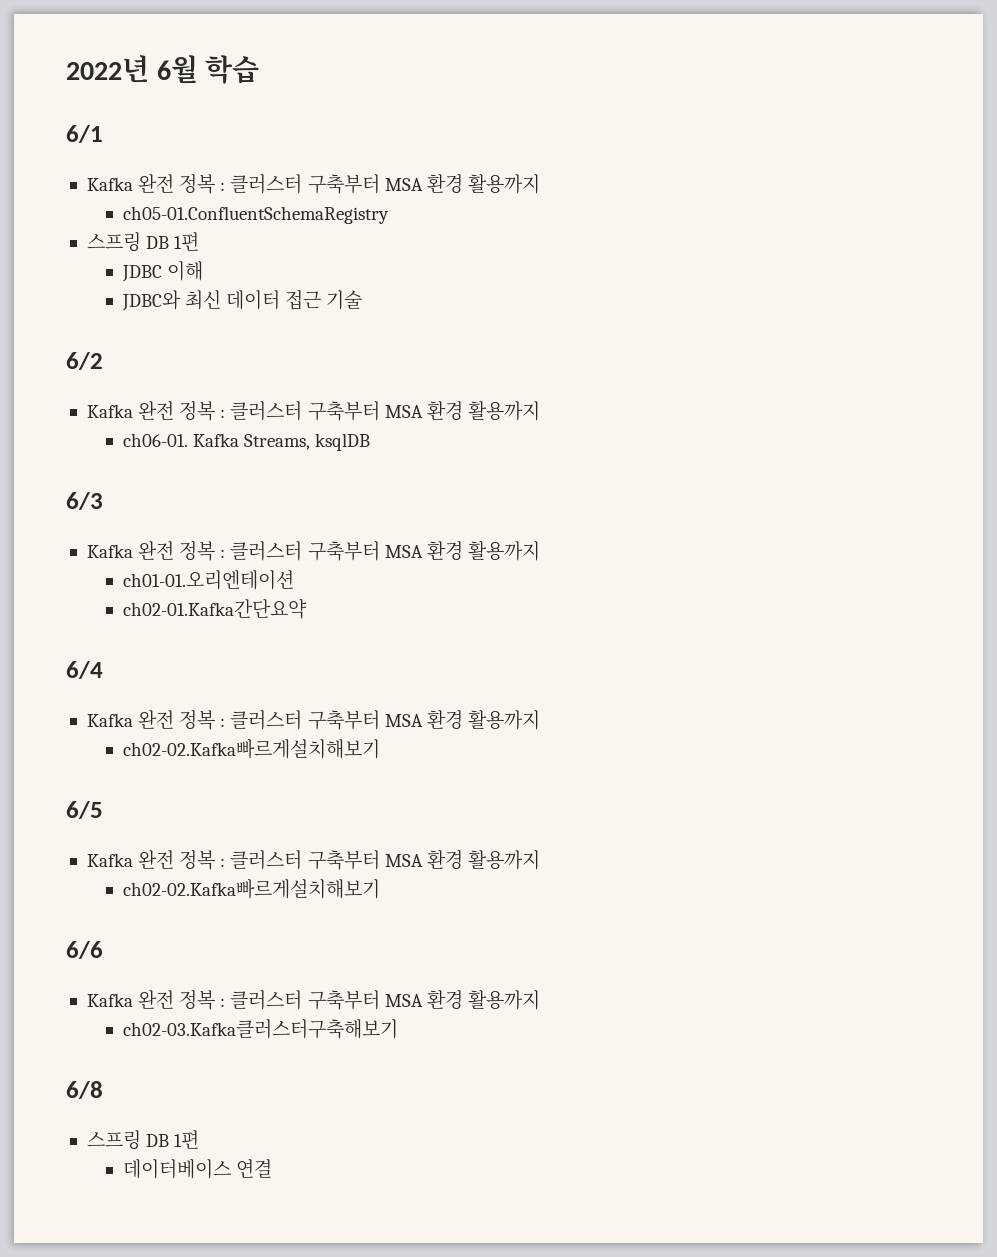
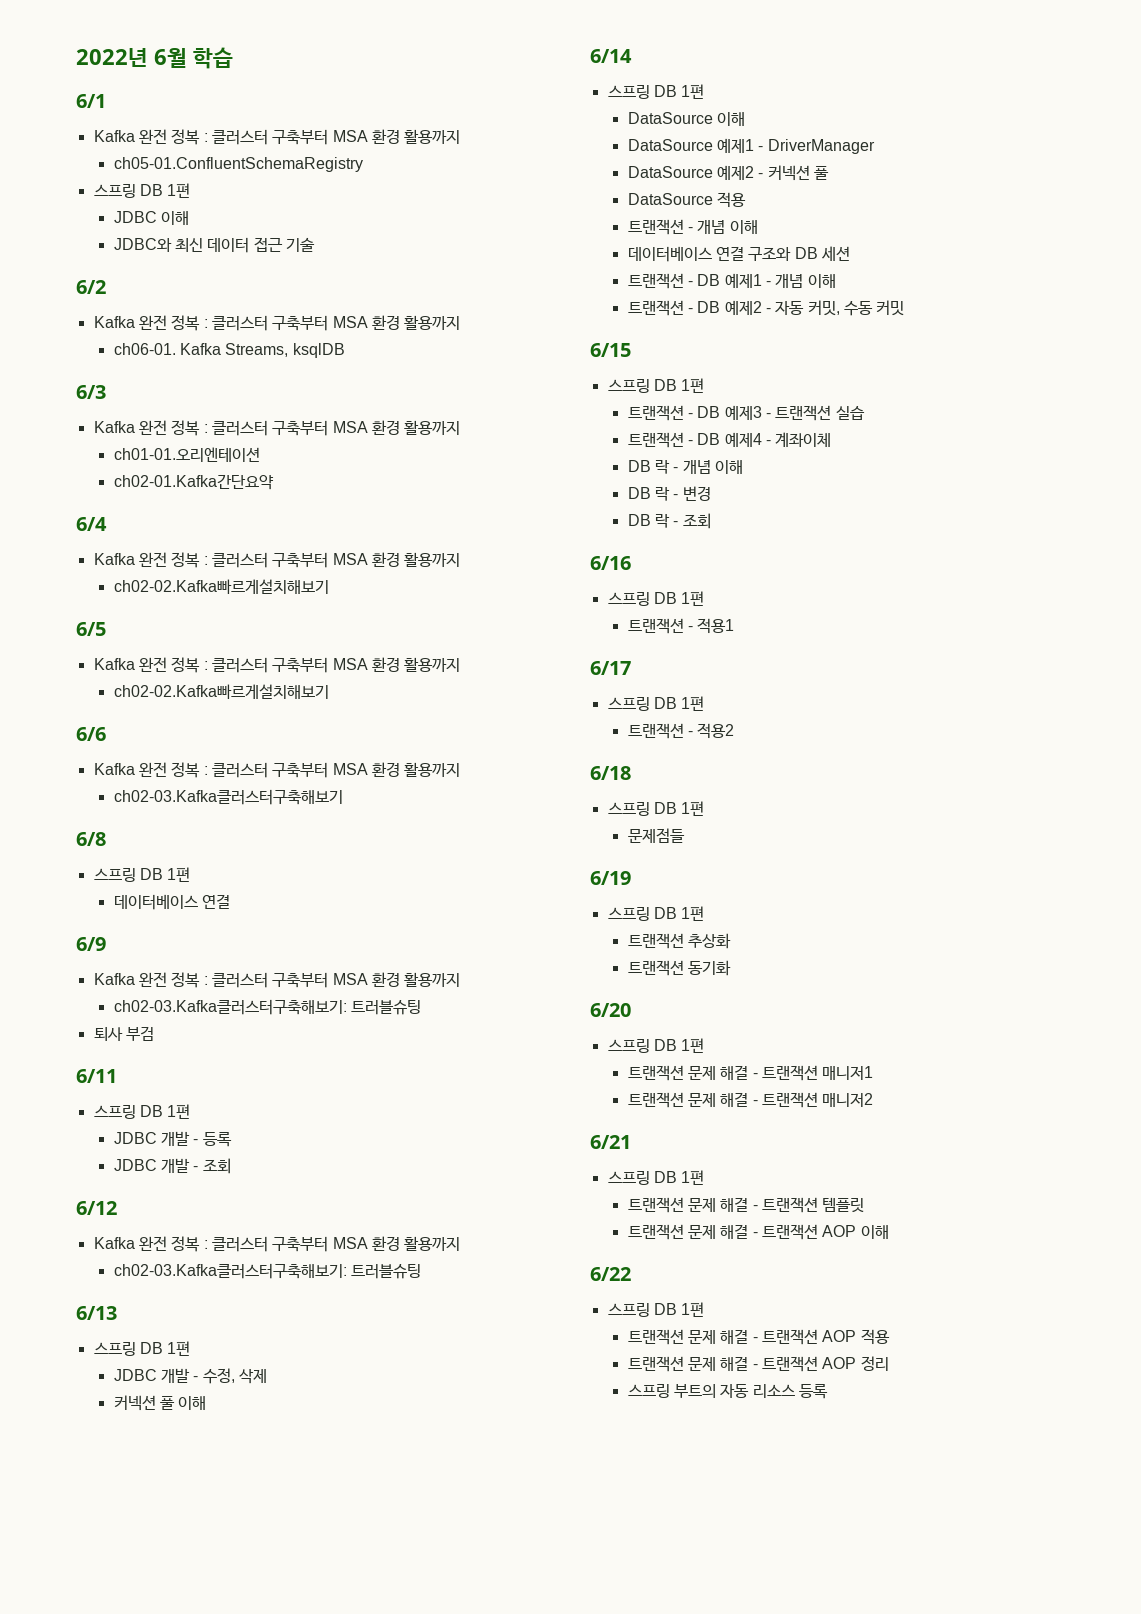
+ 6/9
+ Kafka 완전 정복 : 클러스터 구축부터 MSA 환경 활용까지
+ ch02-03.Kafka클러스터구축해보기: 트러블슈팅
+ 퇴사 부검
+ 6/11
+ 스프링 DB 1편
+ JDBC 개발 - 등록
+ JDBC 개발 - 조회
+ 6/12
+ Kafka 완전 정복 : 클러스터 구축부터 MSA 환경 활용까지
+ ch02-03.Kafka클러스터구축해보기: 트러블슈팅
+ 6/13
+ 스프링 DB 1편
+ JDBC 개발 - 수정, 삭제
+ 커넥션 풀 이해
+ 6/14
+ 스프링 DB 1편
+ DataSource 이해
+ DataSource 예제1 - DriverManager
+ DataSource 예제2 - 커넥션 풀
+ DataSource 적용
+ 트랜잭션 - 개념 이해
+ 데이터베이스 연결 구조와 DB 세션
+ 트랜잭션 - DB 예제1 - 개념 이해
+ 트랜잭션 - DB 예제2 - 자동 커밋, 수동 커밋
+ 6/15
+ 스프링 DB 1편
+ 트랜잭션 - DB 예제3 - 트랜잭션 실습
+ 트랜잭션 - DB 예제4 - 계좌이체
+ DB 락 - 개념 이해
+ DB 락 - 변경
+ DB 락 - 조회
+ 6/16
+ 스프링 DB 1편
+ 트랜잭션 - 적용1
+ 6/17
+ 스프링 DB 1편
+ 트랜잭션 - 적용2
+ 6/18
+ 스프링 DB 1편
+ 문제점들
+ 6/19
+ 스프링 DB 1편
+ 트랜잭션 추상화
+ 트랜잭션 동기화
+ 6/20
+ 스프링 DB 1편
+ 트랜잭션 문제 해결 - 트랜잭션 매니저1
+ 트랜잭션 문제 해결 - 트랜잭션 매니저2
+ 6/21
+ 스프링 DB 1편
+ 트랜잭션 문제 해결 - 트랜잭션 템플릿
+ 트랜잭션 문제 해결 - 트랜잭션 AOP 이해
+ 6/22
+ 스프링 DB 1편
+ 트랜잭션 문제 해결 - 트랜잭션 AOP 적용
+ 트랜잭션 문제 해결 - 트랜잭션 AOP 정리
+ 스프링 부트의 자동 리소스 등록

